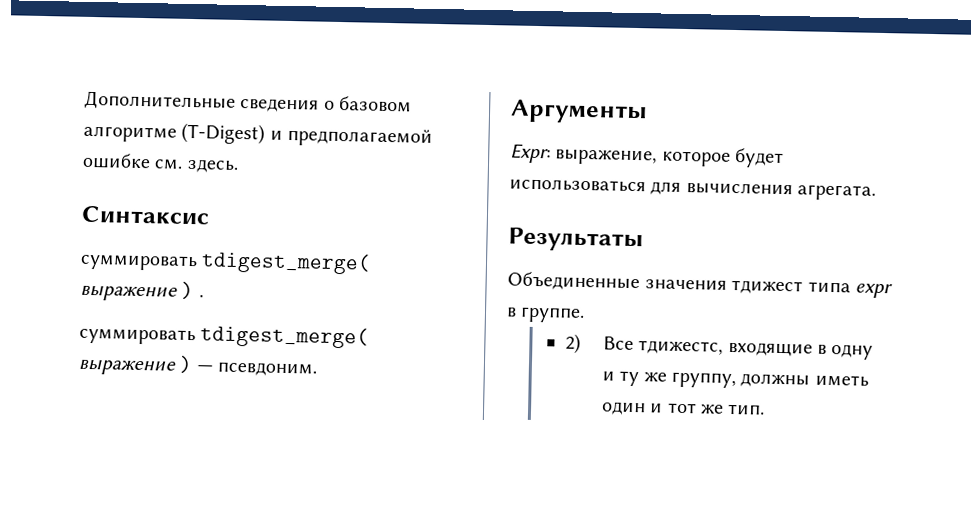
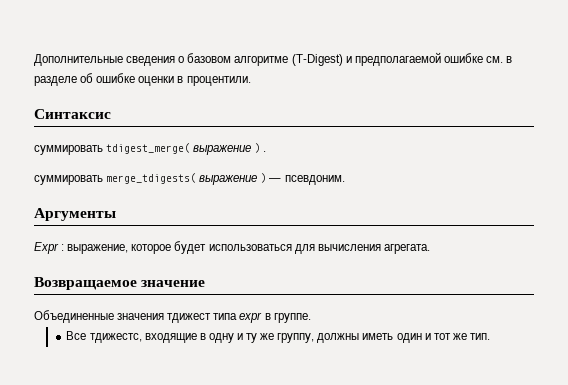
- Дополнительные сведения о базовом алгоритме (T-Digest) и предполагаемой ошибке см. здесь.
+ Дополнительные сведения о базовом алгоритме (T-Digest) и предполагаемой ошибке см. в разделе об ошибке оценки в процентили.
- суммировать tdigest_merge( выражение ) — псевдоним.
+ суммировать merge_tdigests( выражение ) — псевдоним.
- Expr: выражение, которое будет использоваться для вычисления агрегата.
+ Expr : выражение, которое будет использоваться для вычисления агрегата.
- Результаты
+ Возвращаемое значение
- 2) Все тдижестс, входящие в одну и ту же группу, должны иметь один и тот же тип.
+ Все тдижестс, входящие в одну и ту же группу, должны иметь один и тот же тип.

